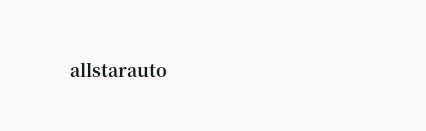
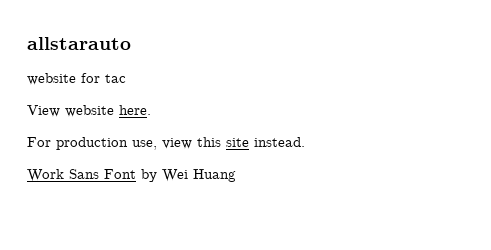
+ website for tac
+ View website here.
+ For production use, view this site instead.
+ Work Sans Font by Wei Huang

